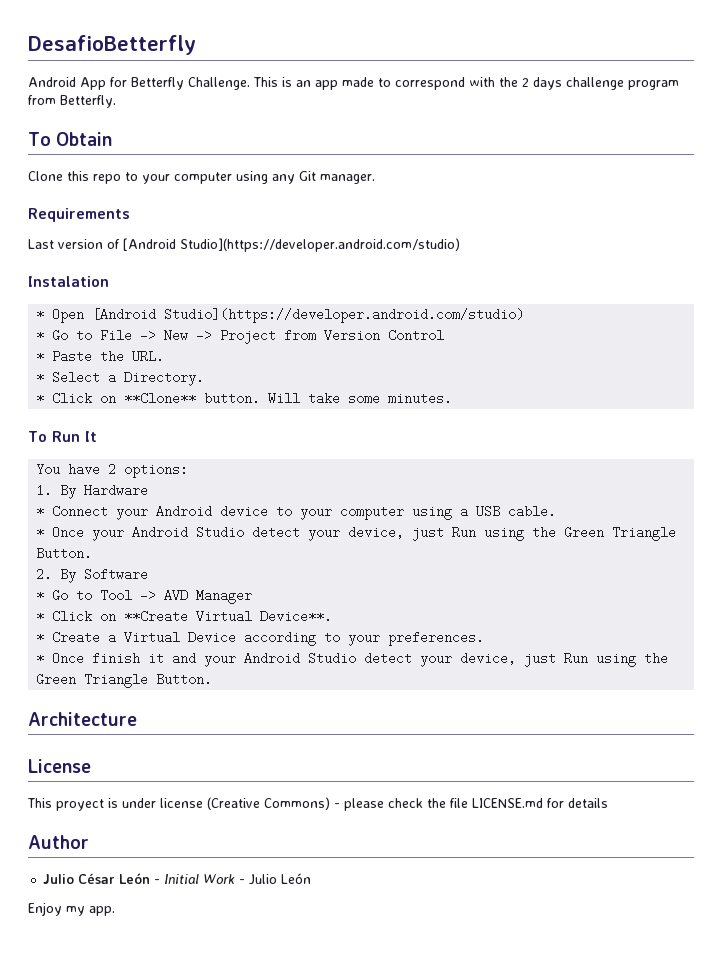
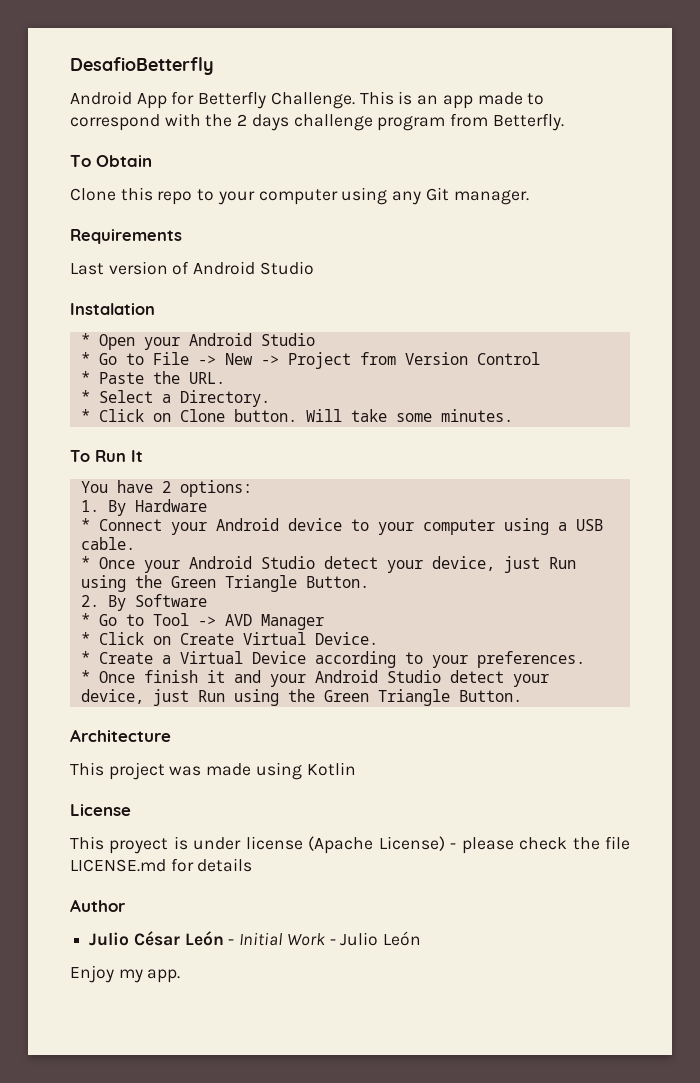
- Last version of [Android Studio](https://developer.android.com/studio)
+ Last version of Android Studio
- * Open [Android Studio](https://developer.android.com/studio)
+ * Open your Android Studio
- * Click on **Clone** button.
+ * Click on Clone button.
- * Click on **Create Virtual Device**.
+ * Click on Create Virtual Device.
+ This project was made using Kotlin
- This proyect is under license (Creative Commons) - please check the file LICENSE.md for details
+ This proyect is under license (Apache License) - please check the file LICENSE.md for details

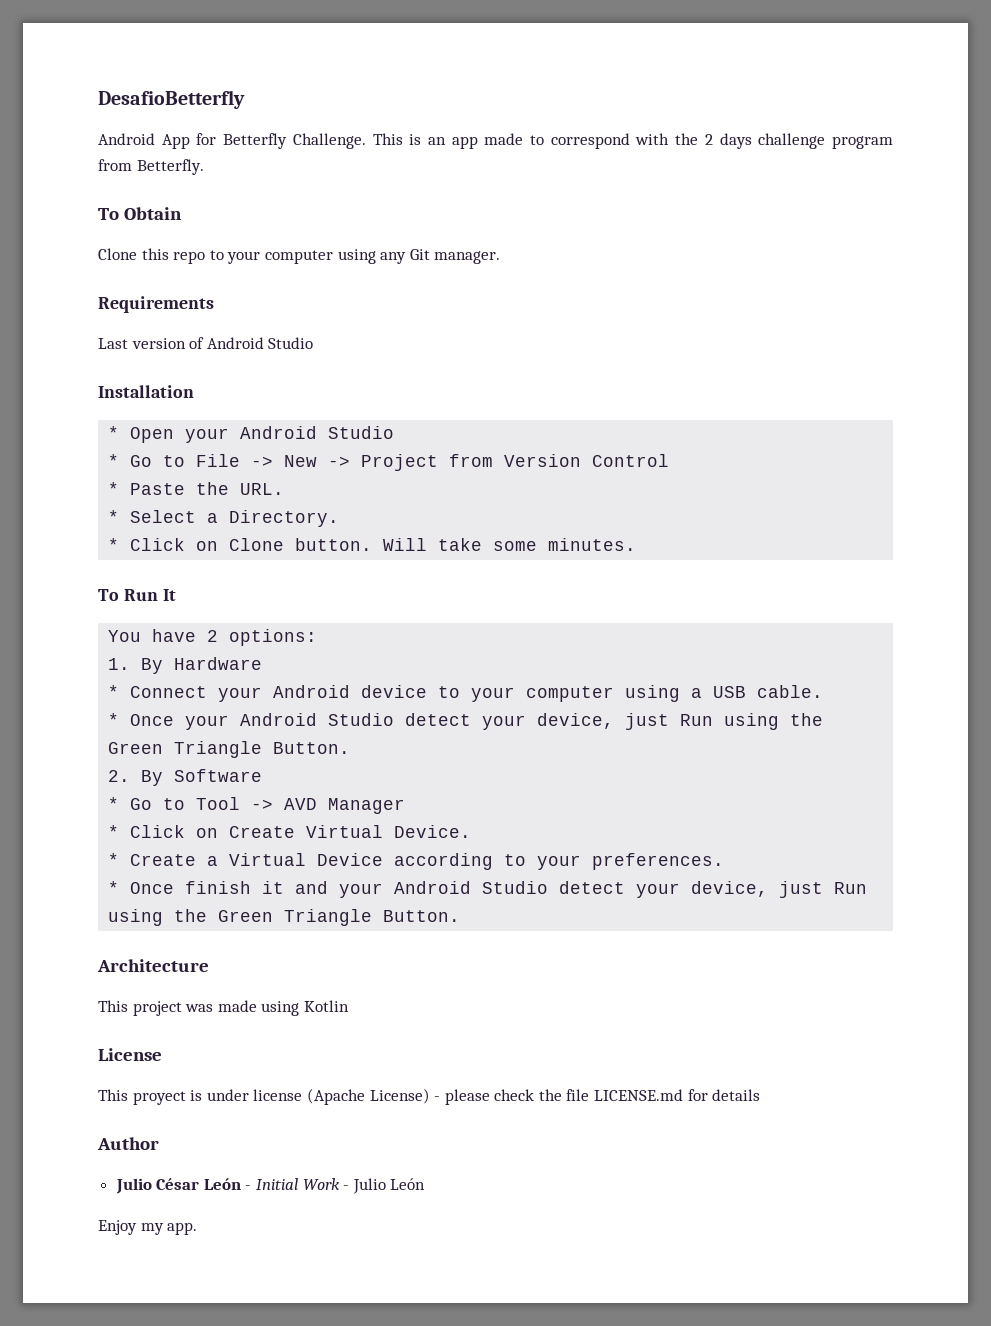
- Instalation
+ Installation

